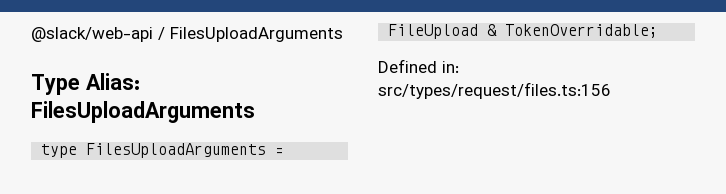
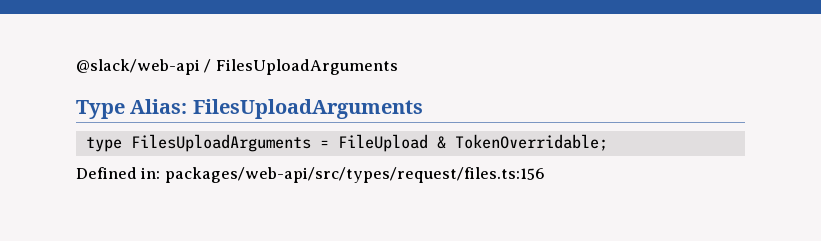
- Defined in: src/types/request/files.ts:156
+ Defined in: packages/web-api/src/types/request/files.ts:156

